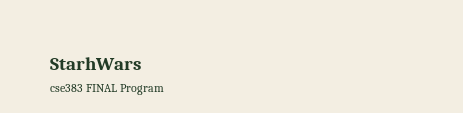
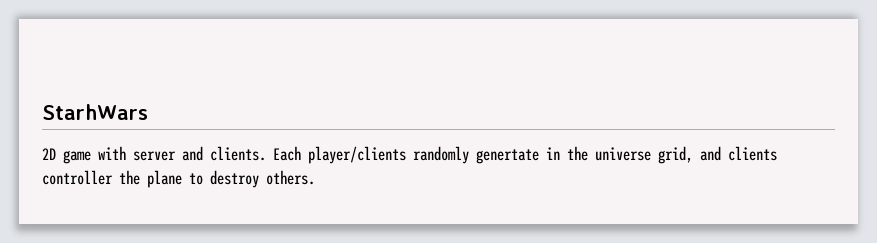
- cse383 FINAL Program
+ 2D game with server and clients. Each player/clients randomly genertate in the universe grid, and clients controller the plane to destroy others.

